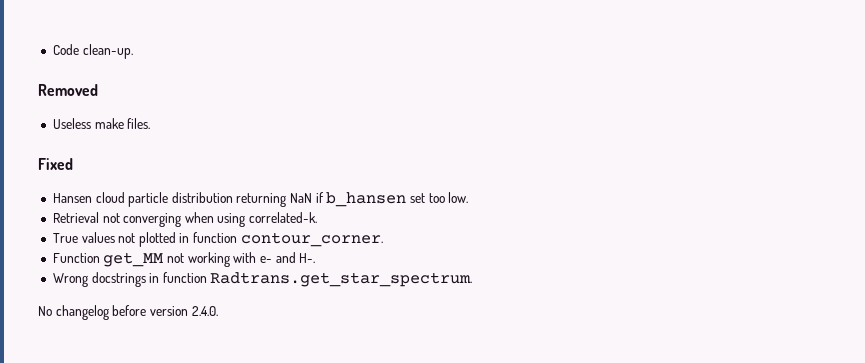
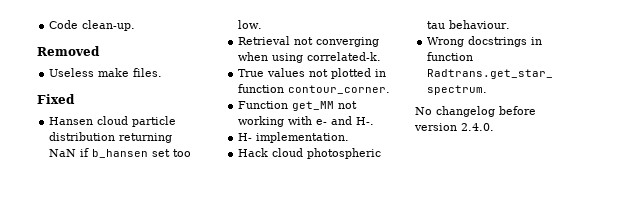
+ H- implementation.
+ Hack cloud photospheric tau behaviour.

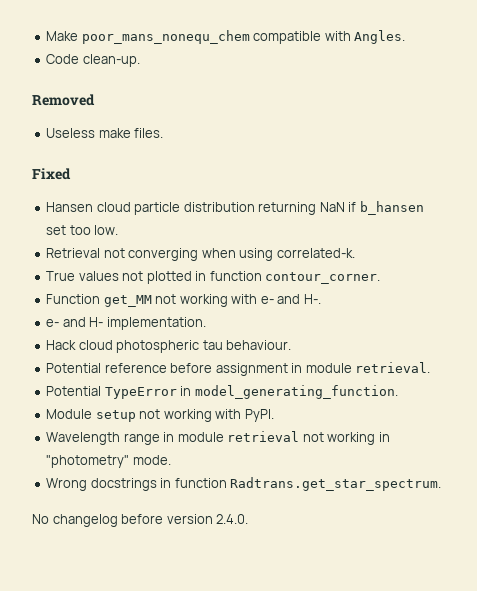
+ Make poor_mans_nonequ_chem compatible with Angles.
- H- implementation.
+ e- and H- implementation.
+ Potential reference before assignment in module retrieval.
+ Potential TypeError in model_generating_function.
+ Module setup not working with PyPI.
+ Wavelength range in module retrieval not working in "photometry" mode.

